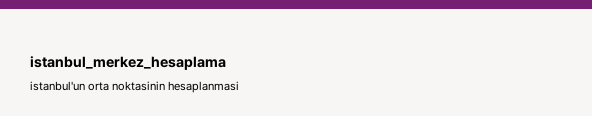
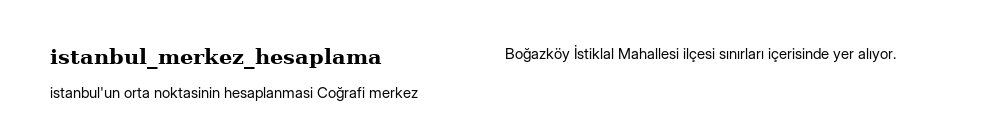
- istanbul'un orta noktasinin hesaplanmasi
+ istanbul'un orta noktasinin hesaplanmasi Coğrafi merkez Boğazköy İstiklal Mahallesi ilçesi sınırları içerisinde yer alıyor.

